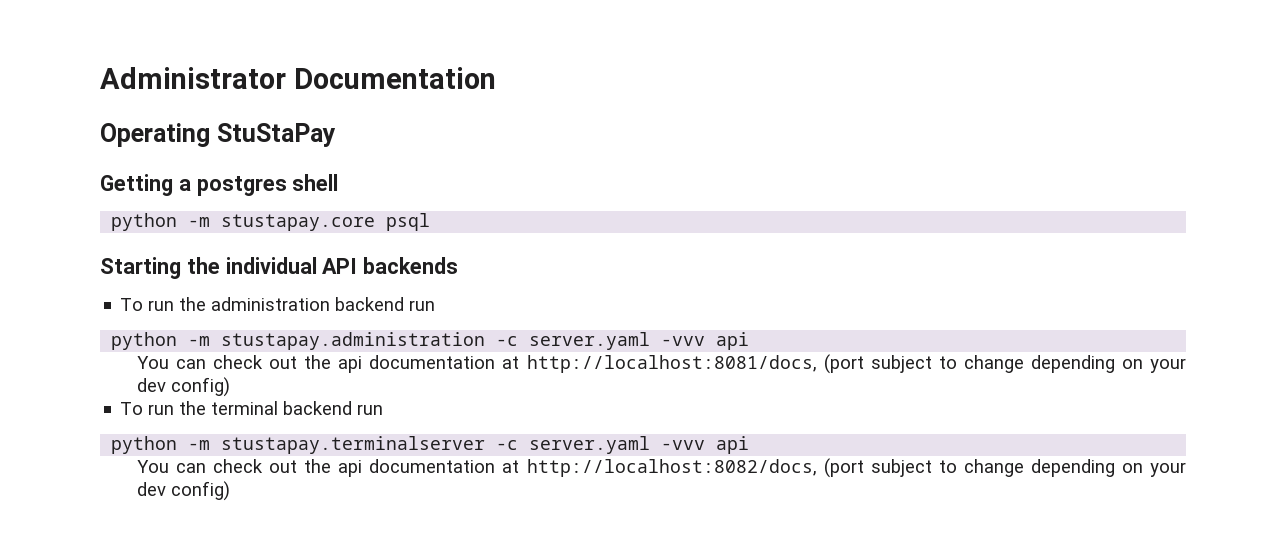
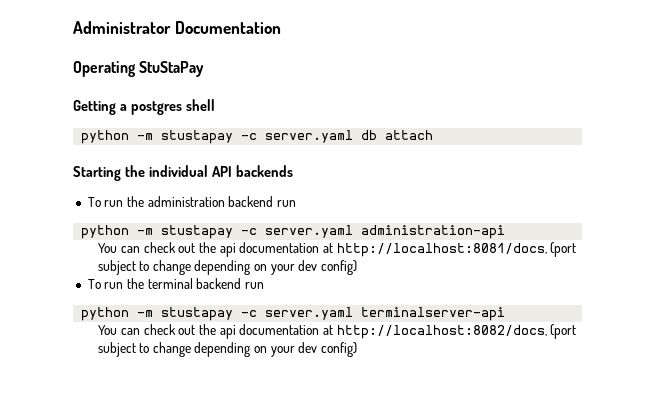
- python -m stustapay.core psql
+ python -m stustapay -c server.yaml db attach
- python -m stustapay.administration -c server.yaml -vvv api
+ python -m stustapay -c server.yaml administration-api
- python -m stustapay.terminalserver -c server.yaml -vvv api
+ python -m stustapay -c server.yaml terminalserver-api

